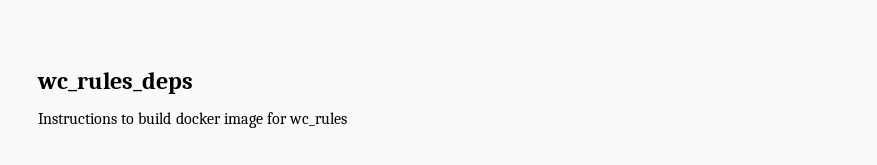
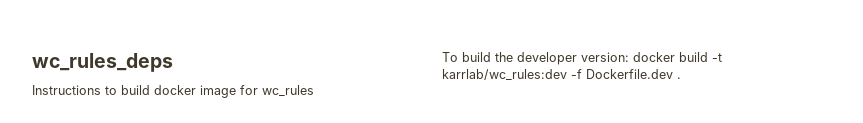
+ To build the developer version: docker build -t karrlab/wc_rules:dev -f Dockerfile.dev .

